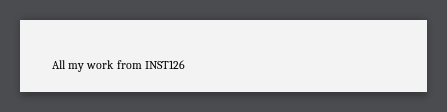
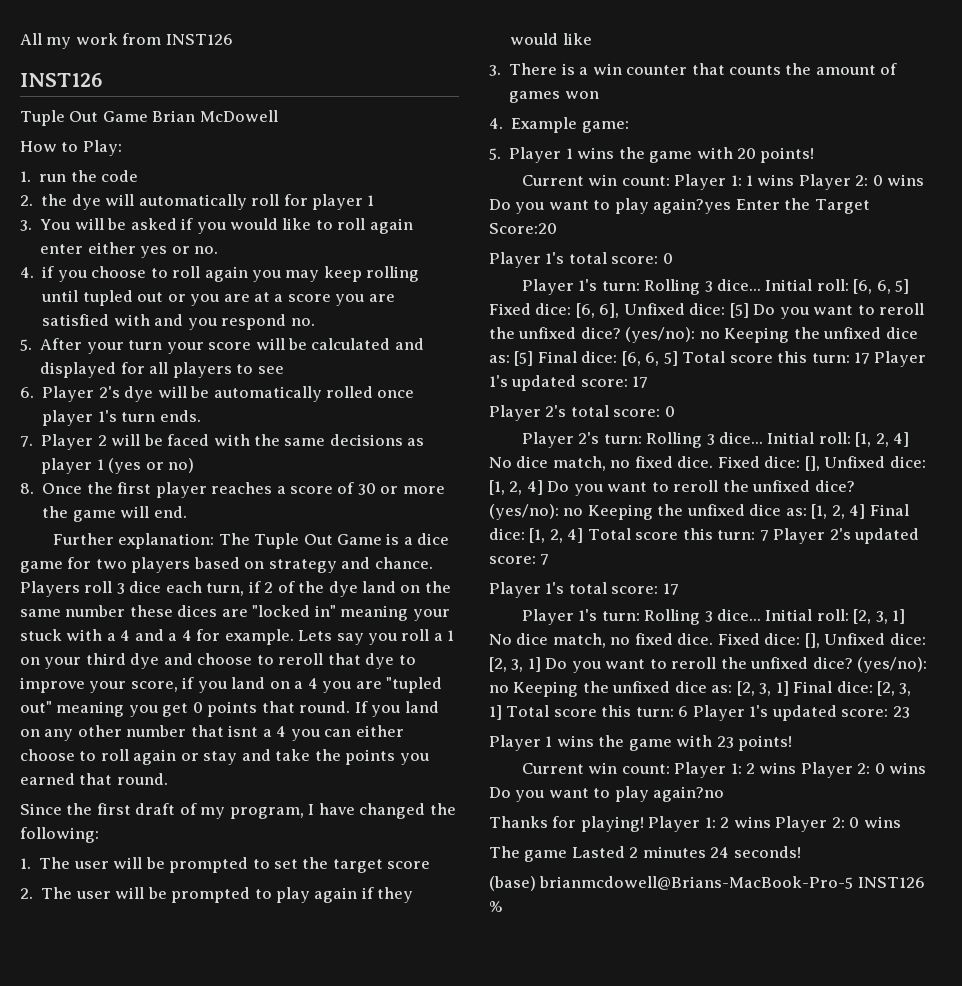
  All my work from INST126
+ INST126
+ Tuple Out Game Brian McDowell
+ How to Play:
+ 1. run the code
+ 2. the dye will automatically roll for player 1
+ 3. You will be asked if you would like to roll again enter either yes or no.
+ 4. if you choose to roll again you may keep rolling until tupled out or you are at a score you are satisfied with and you respond no.
+ 5. After your turn your score will be calculated and displayed for all players to see
+ 6. Player 2's dye will be automatically rolled once player 1's turn ends.
+ 7. Player 2 will be faced with the same decisions as player 1 (yes or no)
+ 8. Once the first player reaches a score of 30 or more the game will end.
+ Further explanation: The Tuple Out Game is a dice game for two players based on strategy and chance. Players roll 3 dice each turn, if 2 of the dye land on the same number these dices are "locked in" meaning your stuck with a 4 and a 4 for example. Lets say you roll a 1 on your third dye and choose to reroll that dye to improve your score, if you land on a 4 you are "tupled out" meaning you get 0 points that round. If you land on any other number that isnt a 4 you can either choose to roll again or stay and take the points you earned that round.
+ Since the first draft of my program, I have changed the following:
+ 1. The user will be prompted to set the target score
+ 2. The user will be prompted to play again if they would like
+ 3. There is a win counter that counts the amount of games won
+ 4. Example game:
+ 5. Player 1 wins the game with 20 points!
+ Current win count: Player 1: 1 wins Player 2: 0 wins Do you want to play again?yes Enter the Target Score:20
+ Player 1's total score: 0
+ Player 1's turn: Rolling 3 dice... Initial roll: [6, 6, 5] Fixed dice: [6, 6], Unfixed dice: [5] Do you want to reroll the unfixed dice? (yes/no): no Keeping the unfixed dice as: [5] Final dice: [6, 6, 5] Total score this turn: 17 Player 1's updated score: 17
+ Player 2's total score: 0
+ Player 2's turn: Rolling 3 dice... Initial roll: [1, 2, 4] No dice match, no fixed dice. Fixed dice: [], Unfixed dice: [1, 2, 4] Do you want to reroll the unfixed dice? (yes/no): no Keeping the unfixed dice as: [1, 2, 4] Final dice: [1, 2, 4] Total score this turn: 7 Player 2's updated score: 7
+ Player 1's total score: 17
+ Player 1's turn: Rolling 3 dice... Initial roll: [2, 3, 1] No dice match, no fixed dice. Fixed dice: [], Unfixed dice: [2, 3, 1] Do you want to reroll the unfixed dice? (yes/no): no Keeping the unfixed dice as: [2, 3, 1] Final dice: [2, 3, 1] Total score this turn: 6 Player 1's updated score: 23
+ Player 1 wins the game with 23 points!
+ Current win count: Player 1: 2 wins Player 2: 0 wins Do you want to play again?no
+ Thanks for playing! Player 1: 2 wins Player 2: 0 wins
+ The game Lasted 2 minutes 24 seconds!
+ (base) brianmcdowell@Brians-MacBook-Pro-5 INST126 %

